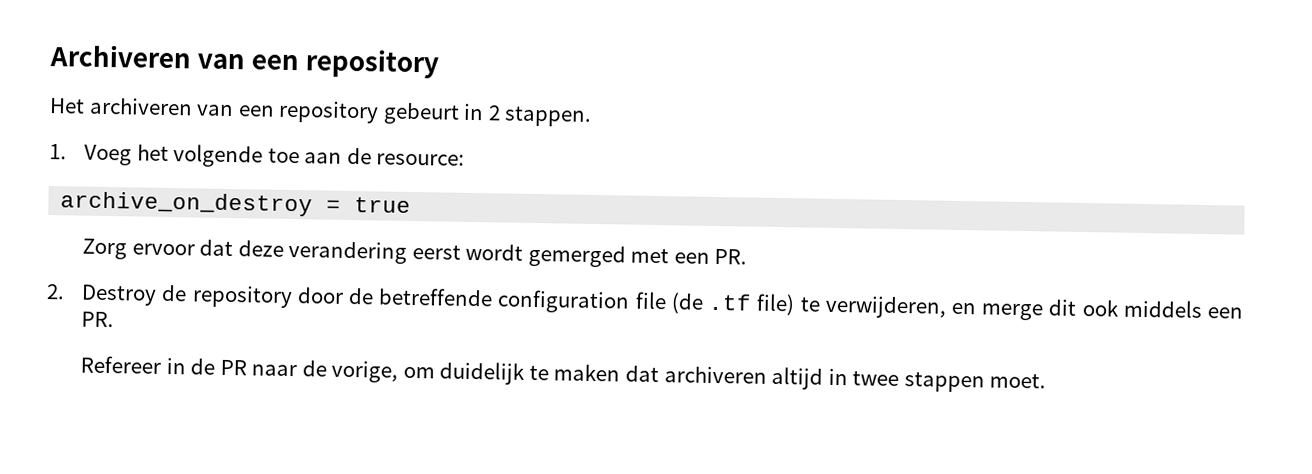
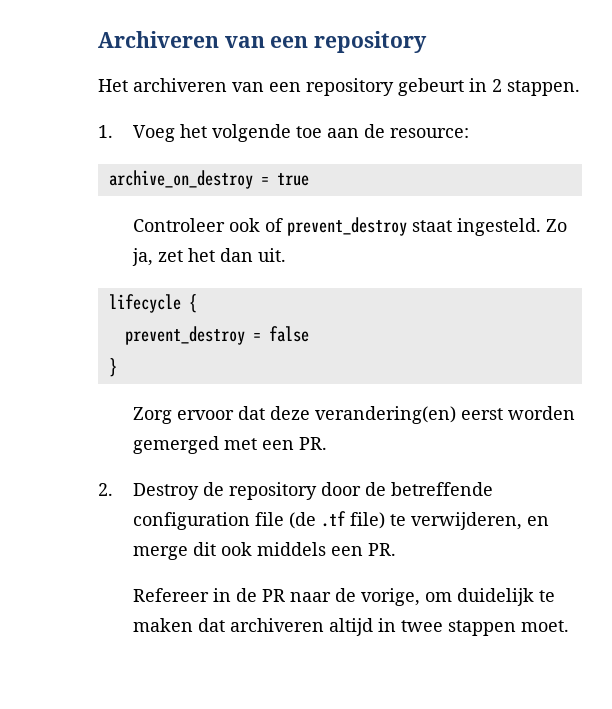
+ Controleer ook of prevent_destroy staat ingesteld. Zo ja, zet het dan uit.
+ lifecycle {
+ prevent_destroy = false
+ }
- Zorg ervoor dat deze verandering eerst wordt gemerged met een PR.
+ Zorg ervoor dat deze verandering(en) eerst worden gemerged met een PR.

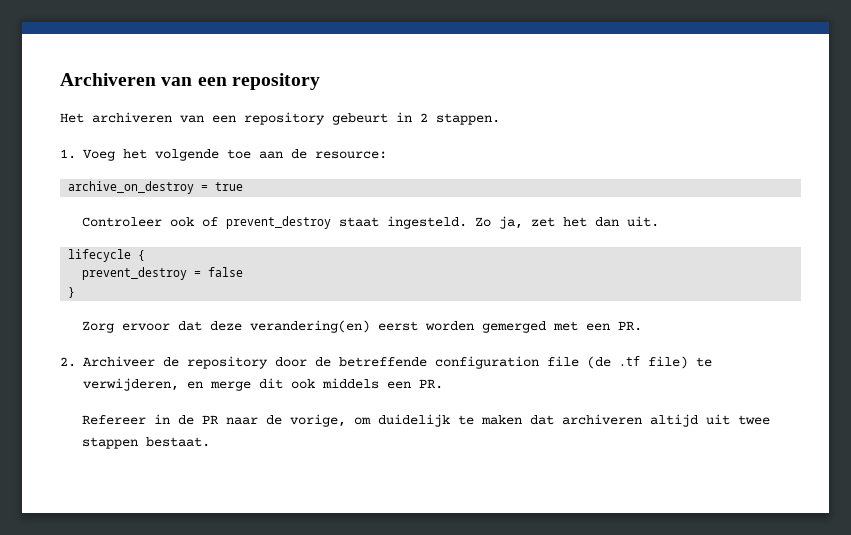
- 2. Destroy de repository door de betreffende configuration file (de .tf file) te verwijderen, en merge dit ook middels een PR.
+ 2. Archiveer de repository door de betreffende configuration file (de .tf file) te verwijderen, en merge dit ook middels een PR.
- Refereer in de PR naar de vorige, om duidelijk te maken dat archiveren altijd in twee stappen moet.
+ Refereer in de PR naar de vorige, om duidelijk te maken dat archiveren altijd uit twee stappen bestaat.

